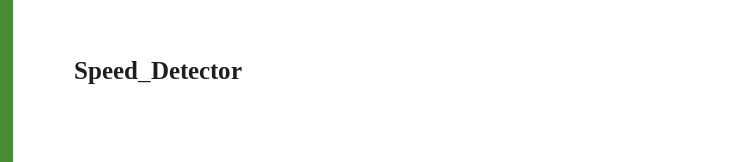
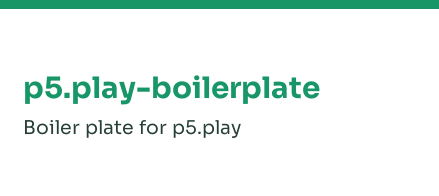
- Speed_Detector
+ p5.play-boilerplate
+ Boiler plate for p5.play

